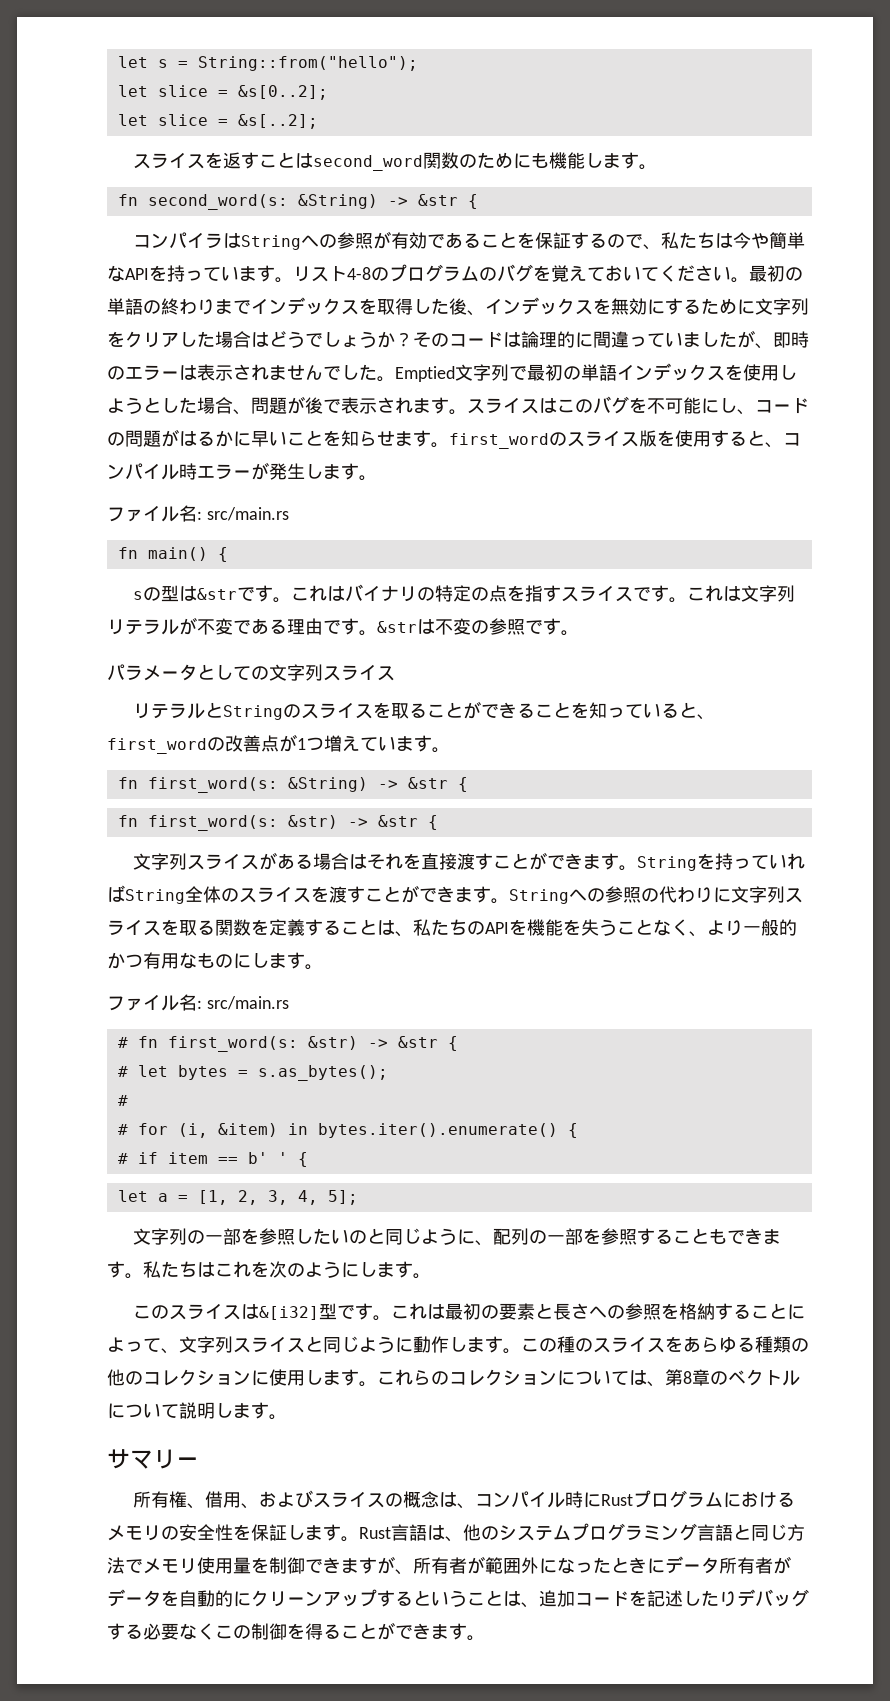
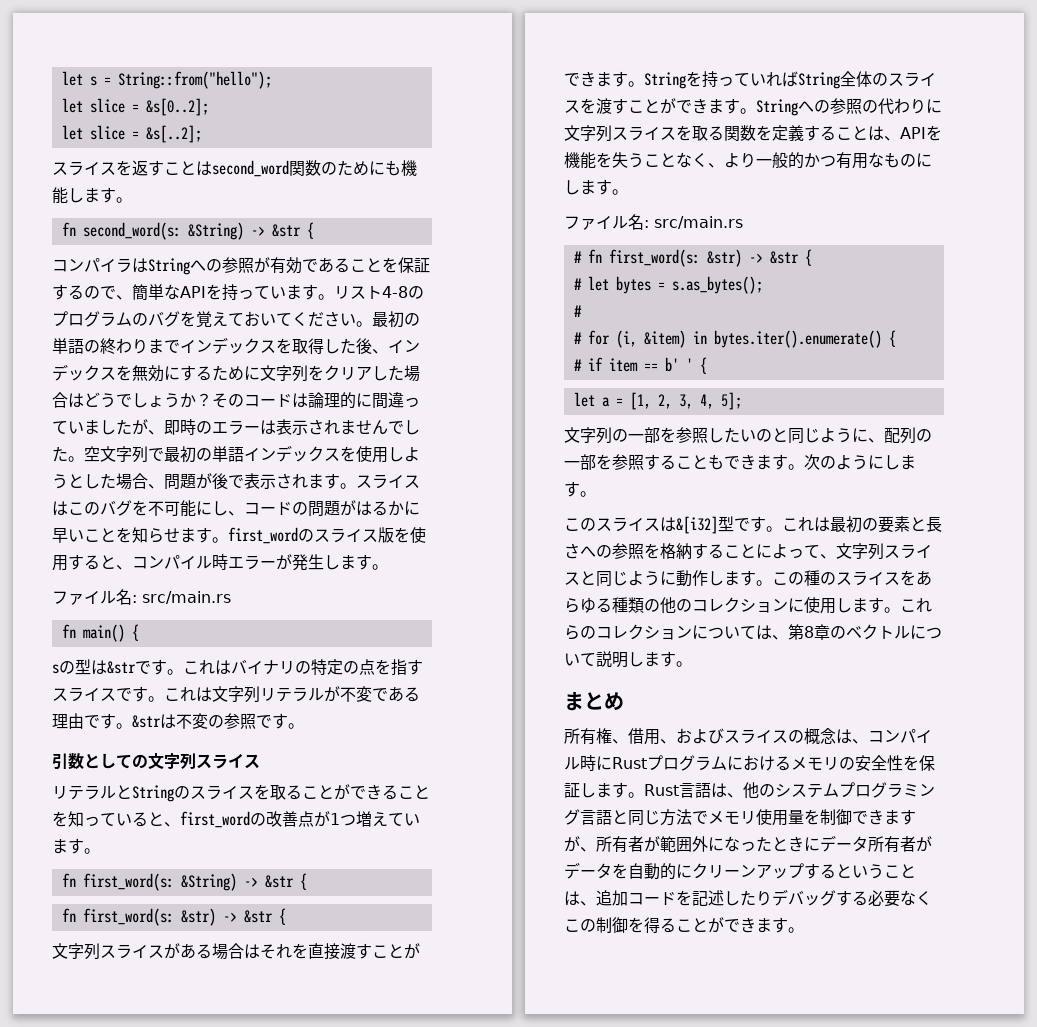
- コンパイラはStringへの参照が有効であることを保証するので、私たちは今や簡単なAPIを持っています。
+ コンパイラはStringへの参照が有効であることを保証するので、簡単なAPIを持っています。
- Emptied文字列で最初の単語インデックスを使用しようとした場合、問題が後で表示されます。
+ 空文字列で最初の単語インデックスを使用しようとした場合、問題が後で表示されます。
- パラメータとしての文字列スライス
+ 引数としての文字列スライス
- Stringへの参照の代わりに文字列スライスを取る関数を定義することは、私たちのAPIを機能を失うことなく、より一般的かつ有用なものにします。
+ Stringへの参照の代わりに文字列スライスを取る関数を定義することは、APIを機能を失うことなく、より一般的かつ有用なものにします。
- 私たちはこれを次のようにします。
+ 次のようにします。
- サマリー
+ まとめ

